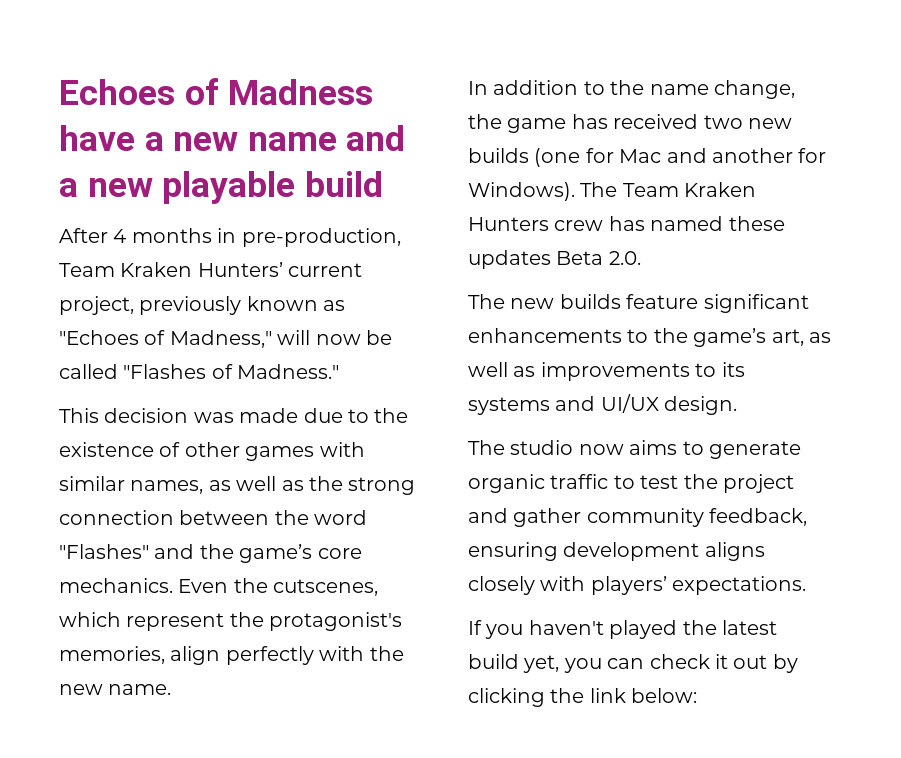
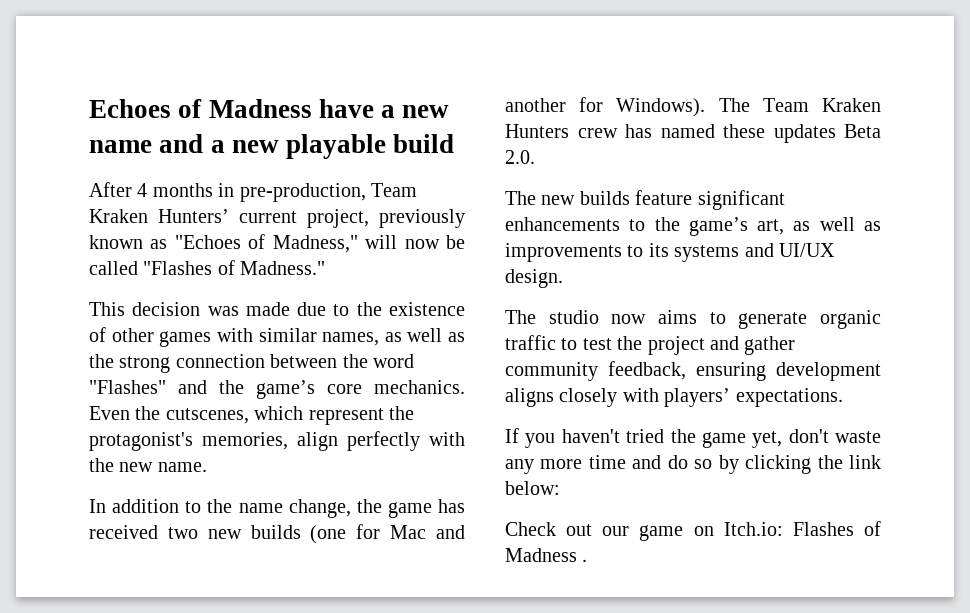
- If you haven't played the latest build yet, you can check it out by clicking the link below:
+ If you haven't tried the game yet, don't waste any more time and do so by clicking the link below:
+ Check out our game on Itch.io: Flashes of Madness .

